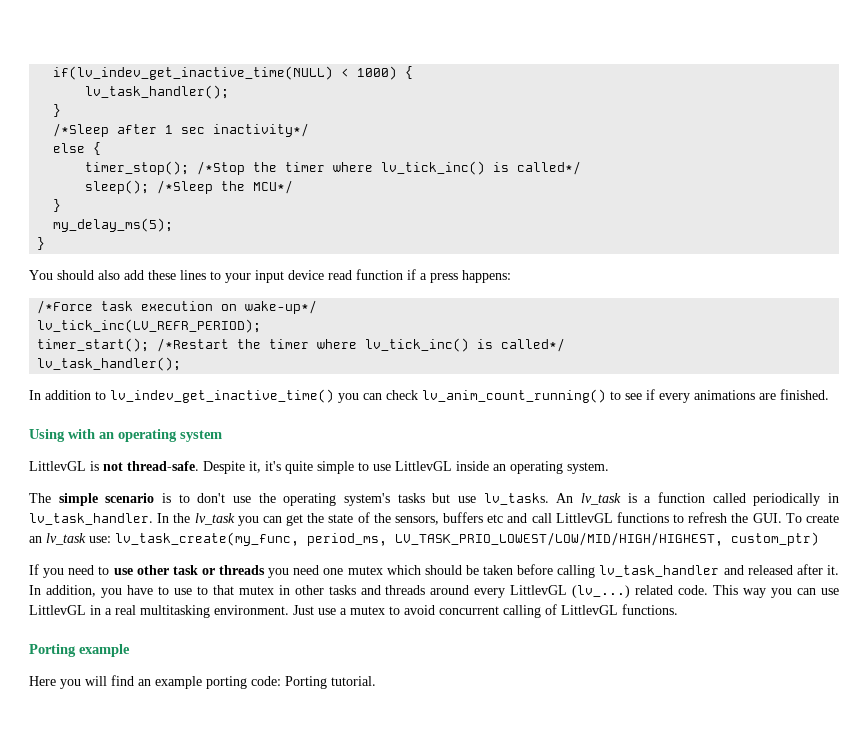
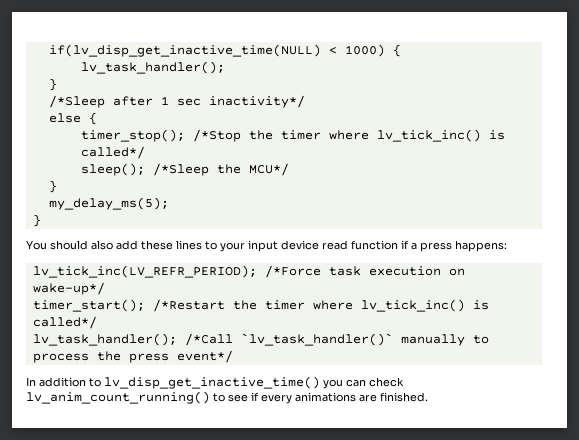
- if(lv_indev_get_inactive_time(NULL) < 1000) {
+ if(lv_disp_get_inactive_time(NULL) < 1000) {
- /*Force task execution on wake-up*/
+ lv_tick_inc(LV_REFR_PERIOD); /*Force task execution on wake-up*/
- lv_tick_inc(LV_REFR_PERIOD);
  timer_start(); /*Restart the timer where lv_tick_inc() is called*/
- lv_task_handler();
+ lv_task_handler(); /*Call `lv_task_handler()` manually to process the press event*/
- In addition to lv_indev_get_inactive_time() you can check lv_anim_count_running() to see if every animations are finished.
+ In addition to lv_disp_get_inactive_time() you can check lv_anim_count_running() to see if every animations are finished.
- Using with an operating system
- LittlevGL is not thread-safe. Despite it, it's quite simple to use LittlevGL inside an operating system.
- The simple scenario is to don't use the operating system's tasks but use lv_tasks. An lv_task is a function called periodically in lv_task_handler. In the lv_task you can get the state of the sensors, buffers etc and call LittlevGL functions to refresh the GUI. To create an lv_task use: lv_task_create(my_func, period_ms, LV_TASK_PRIO_LOWEST/LOW/MID/HIGH/HIGHEST, custom_ptr)
- If you need to use other task or threads you need one mutex which should be taken before calling lv_task_handler and released after it. In addition, you have to use to that mutex in other tasks and threads around every LittlevGL (lv_...) related code. This way you can use LittlevGL in a real multitasking environment. Just use a mutex to avoid concurrent calling of LittlevGL functions.
- Porting example
- Here you will find an example porting code: Porting tutorial.

